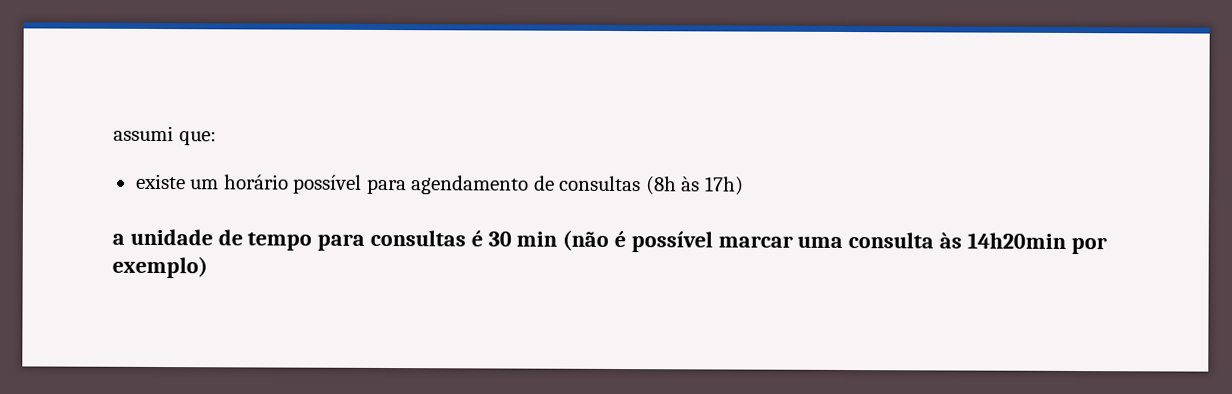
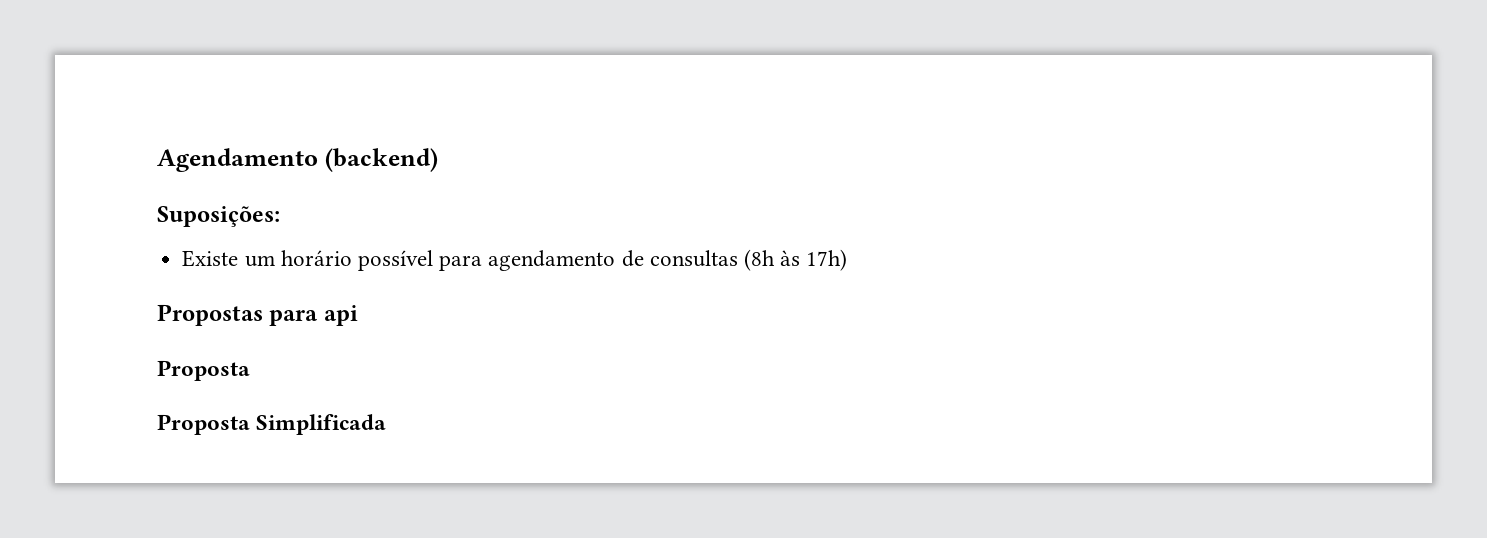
- assumi que:
- existe um horário possível para agendamento de consultas (8h às 17h)
+ Agendamento (backend)
+ Suposições:
+ Existe um horário possível para agendamento de consultas (8h às 17h)
- a unidade de tempo para consultas é 30 min (não é possível marcar uma consulta às 14h20min por exemplo)
+ Propostas para api
+ Proposta
+ Proposta Simplificada

